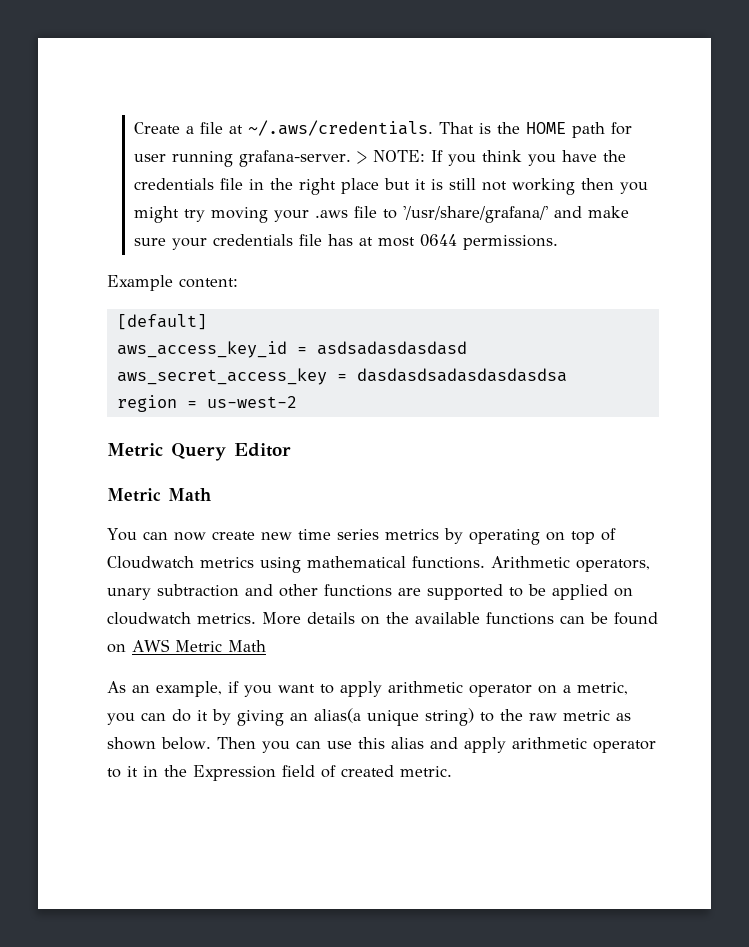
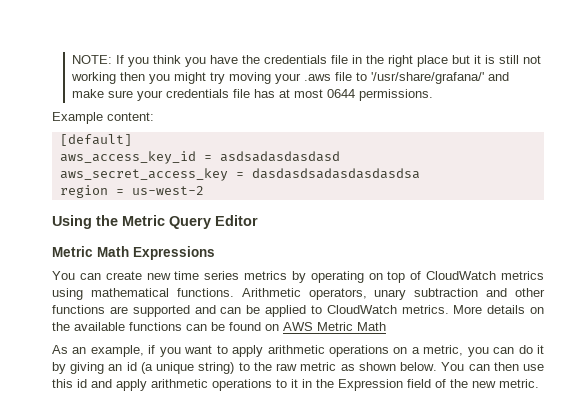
- Create a file at ~/.aws/credentials. That is the HOME path for user running grafana-server. > NOTE: If you think you have the credentials file in the right place but it is still not working then you might try moving your .aws file to '/usr/share/grafana/' and make sure your credentials file has at most 0644 permissions.
+ NOTE: If you think you have the credentials file in the right place but it is still not working then you might try moving your .aws file to '/usr/share/grafana/' and make sure your credentials file has at most 0644 permissions.
- Metric Query Editor
- Metric Math
- You can now create new time series metrics by operating on top of Cloudwatch metrics using mathematical functions.
+ Using the Metric Query Editor
+ Metric Math Expressions
+ You can create new time series metrics by operating on top of CloudWatch metrics using mathematical functions.
- Arithmetic operators, unary subtraction and other functions are supported to be applied on cloudwatch metrics.
+ Arithmetic operators, unary subtraction and other functions are supported and can be applied to CloudWatch metrics.
- As an example, if you want to apply arithmetic operator on a metric, you can do it by giving an alias(a unique string) to the raw metric as shown below.
+ As an example, if you want to apply arithmetic operations on a metric, you can do it by giving an id (a unique string) to the raw metric as shown below.
- Then you can use this alias and apply arithmetic operator to it in the Expression field of created metric.
+ You can then use this id and apply arithmetic operations to it in the Expression field of the new metric.

